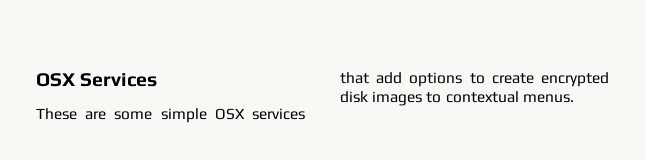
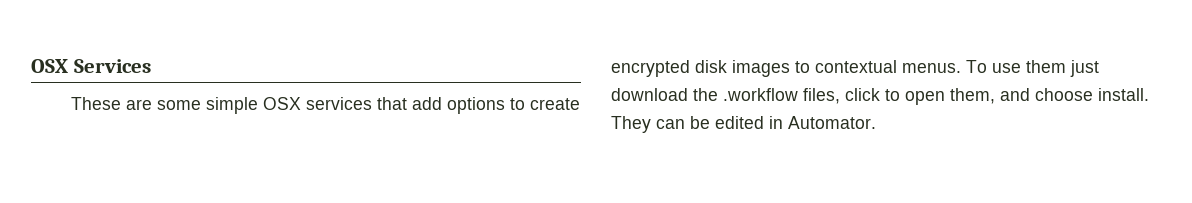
+ To use them just download the .workflow files, click to open them, and choose install. They can be edited in Automator.

